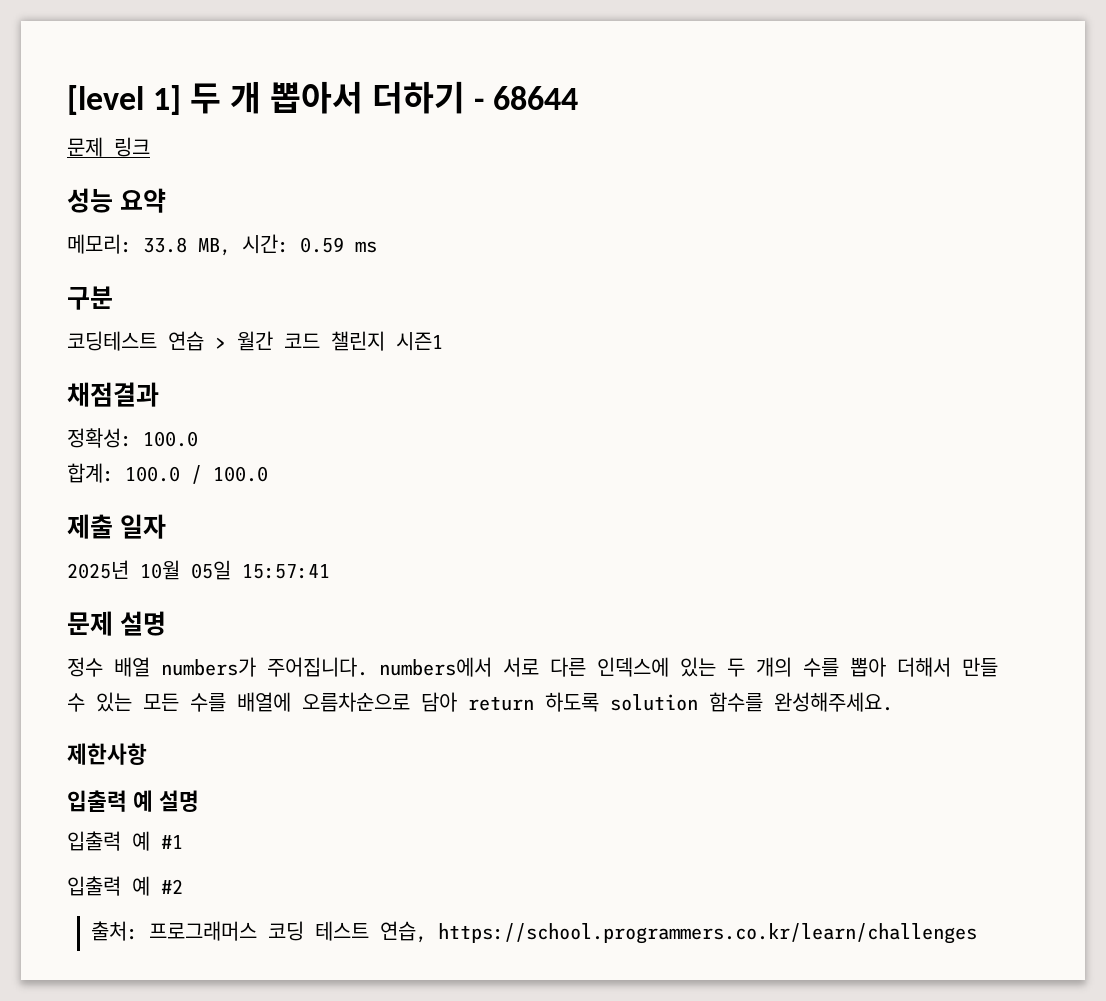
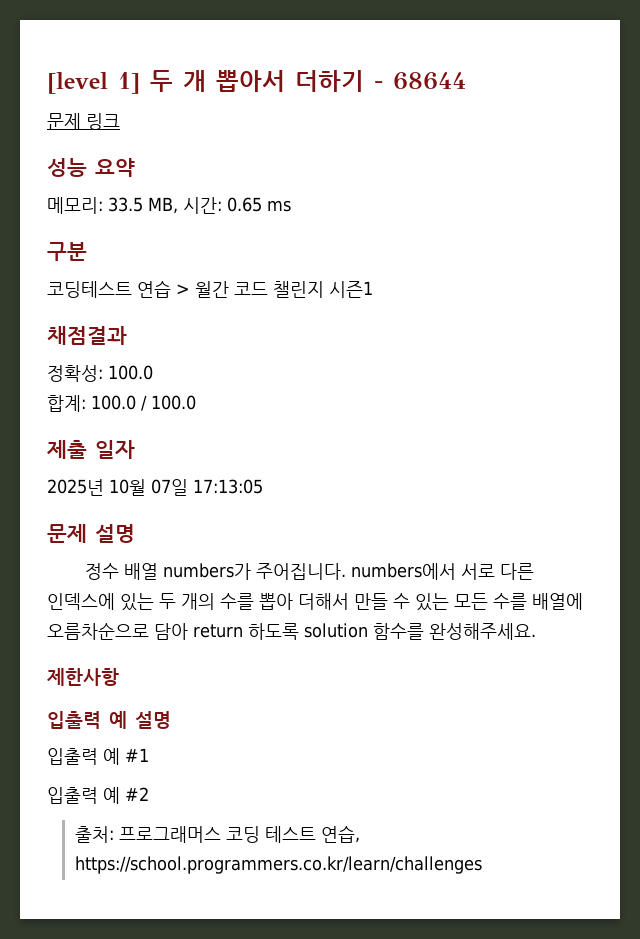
- 메모리: 33.8 MB, 시간: 0.59 ms
+ 메모리: 33.5 MB, 시간: 0.65 ms
- 2025년 10월 05일 15:57:41
+ 2025년 10월 07일 17:13:05

